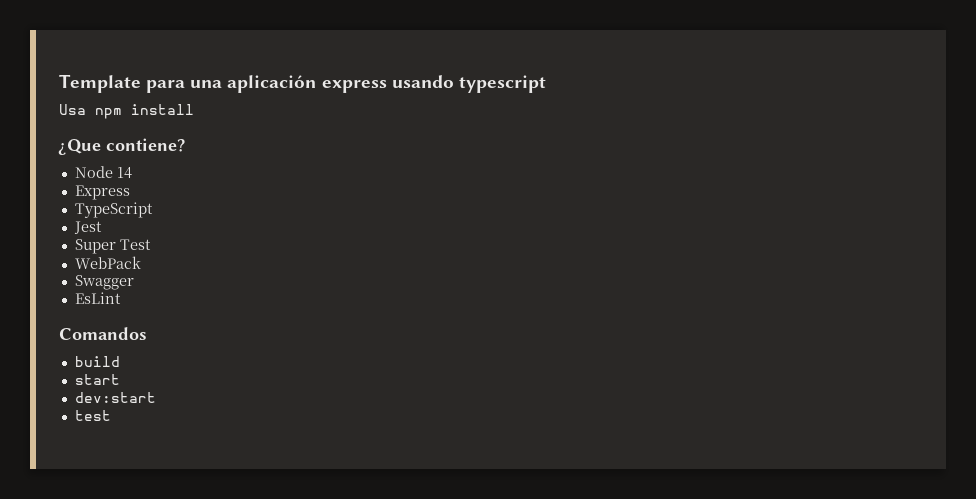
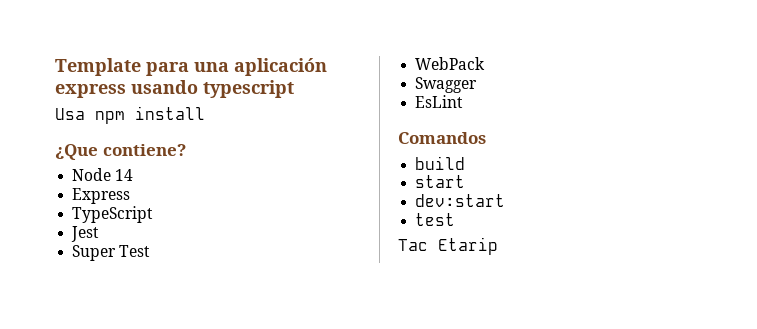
+ Tac Etarip

